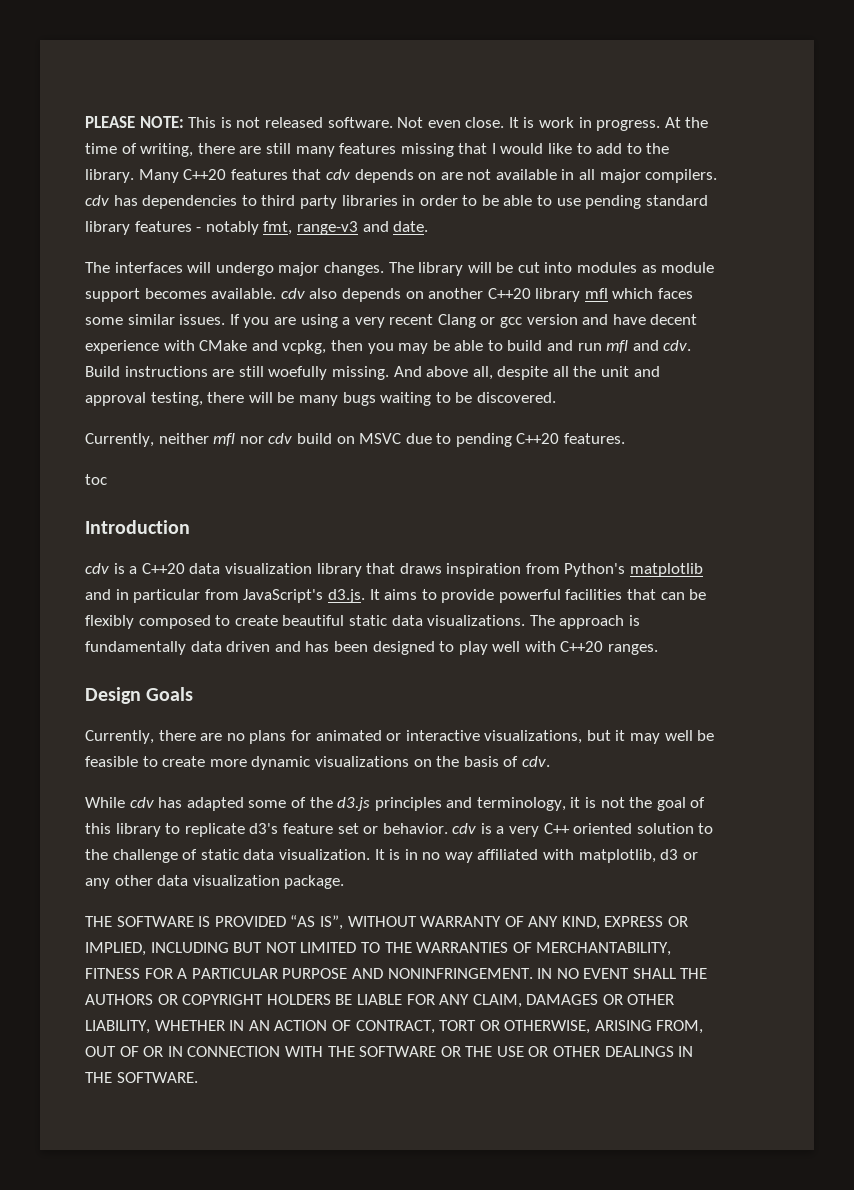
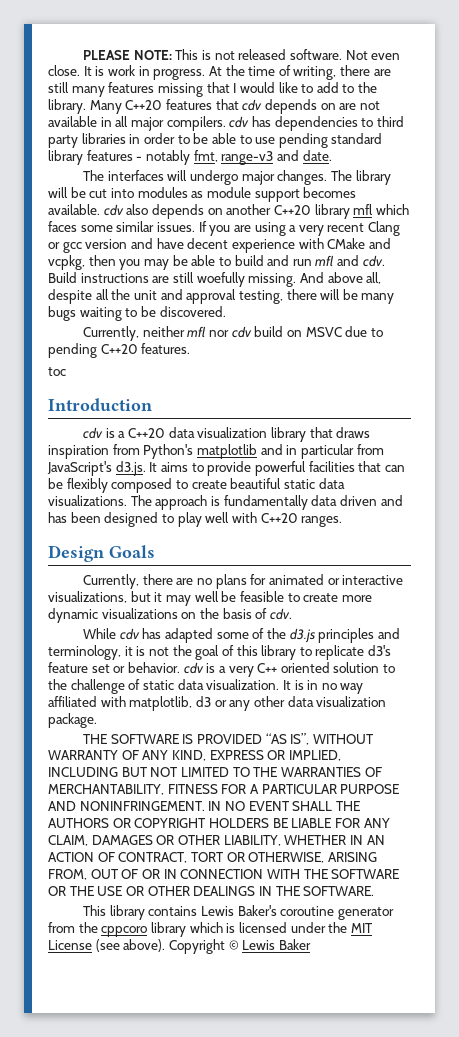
+ This library contains Lewis Baker's coroutine generator from the cppcoro library which is licensed under the MIT License (see above). Copyright © Lewis Baker

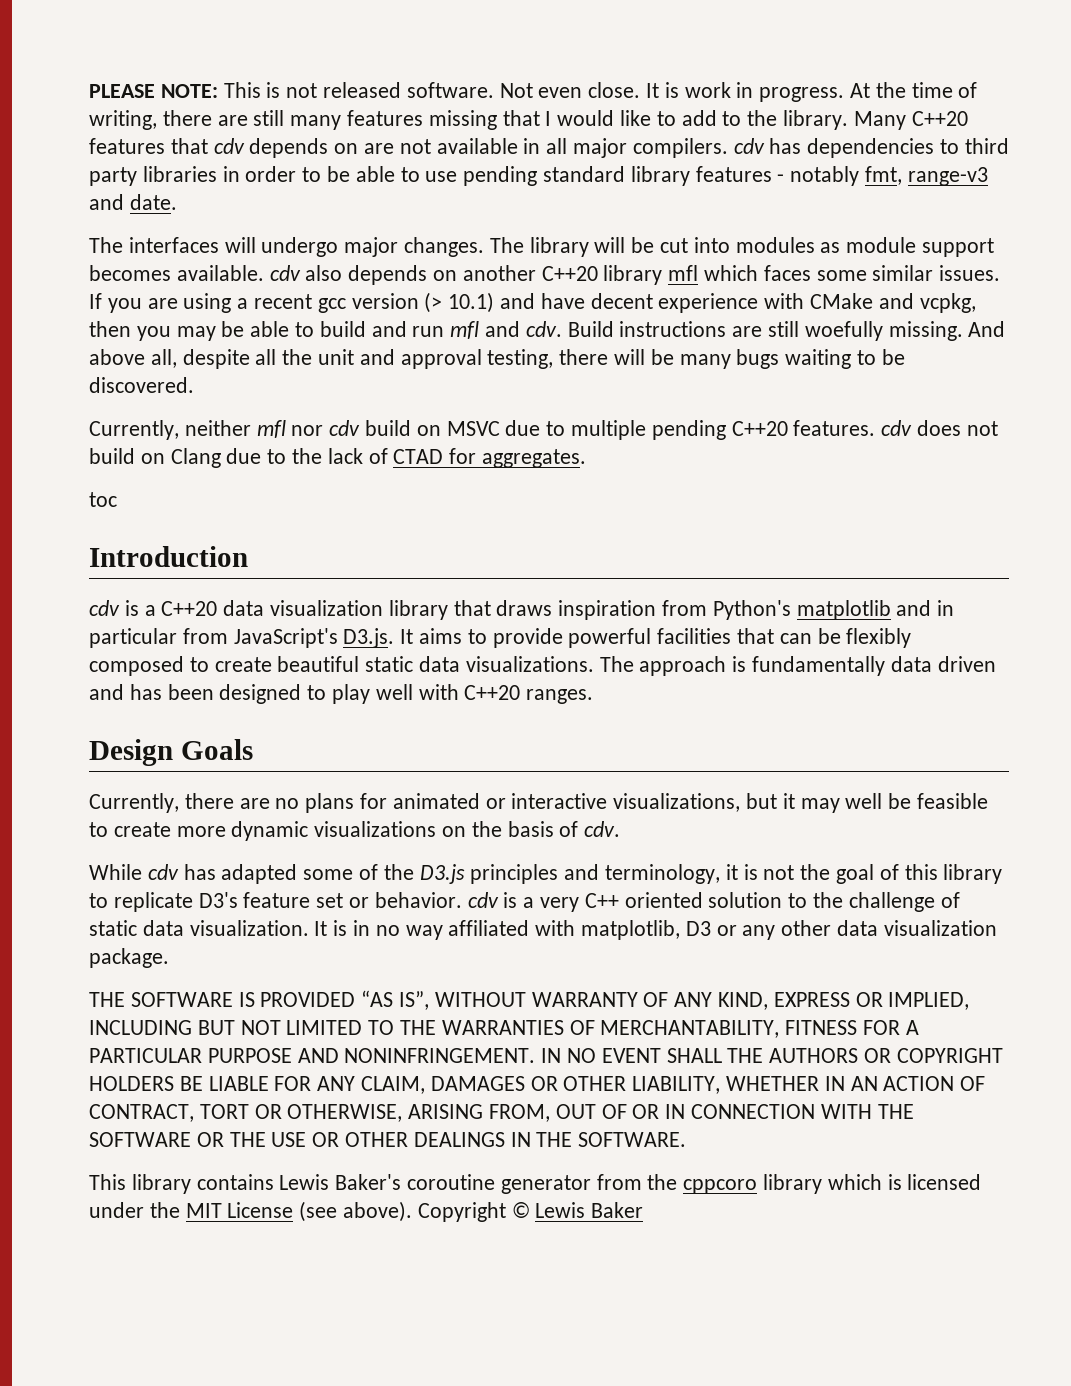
- If you are using a very recent Clang or gcc version and have decent experience with CMake and vcpkg, then you may be able to build and run mfl and cdv.
+ If you are using a recent gcc version (> 10.1) and have decent experience with CMake and vcpkg, then you may be able to build and run mfl and cdv.
- Currently, neither mfl nor cdv build on MSVC due to pending C++20 features.
+ Currently, neither mfl nor cdv build on MSVC due to multiple pending C++20 features. cdv does not build on Clang due to the lack of CTAD for aggregates.
- cdv is a C++20 data visualization library that draws inspiration from Python's matplotlib and in particular from JavaScript's d3.js. It aims to provide powerful facilities that can be flexibly composed to create beautiful static data visualizations.
+ cdv is a C++20 data visualization library that draws inspiration from Python's matplotlib and in particular from JavaScript's D3.js. It aims to provide powerful facilities that can be flexibly composed to create beautiful static data visualizations.
- While cdv has adapted some of the d3.js principles and terminology, it is not the goal of this library to replicate d3's feature set or behavior. cdv is a very C++ oriented solution to the challenge of static data visualization.
+ While cdv has adapted some of the D3.js principles and terminology, it is not the goal of this library to replicate D3's feature set or behavior. cdv is a very C++ oriented solution to the challenge of static data visualization.
- It is in no way affiliated with matplotlib, d3 or any other data visualization package.
+ It is in no way affiliated with matplotlib, D3 or any other data visualization package.

